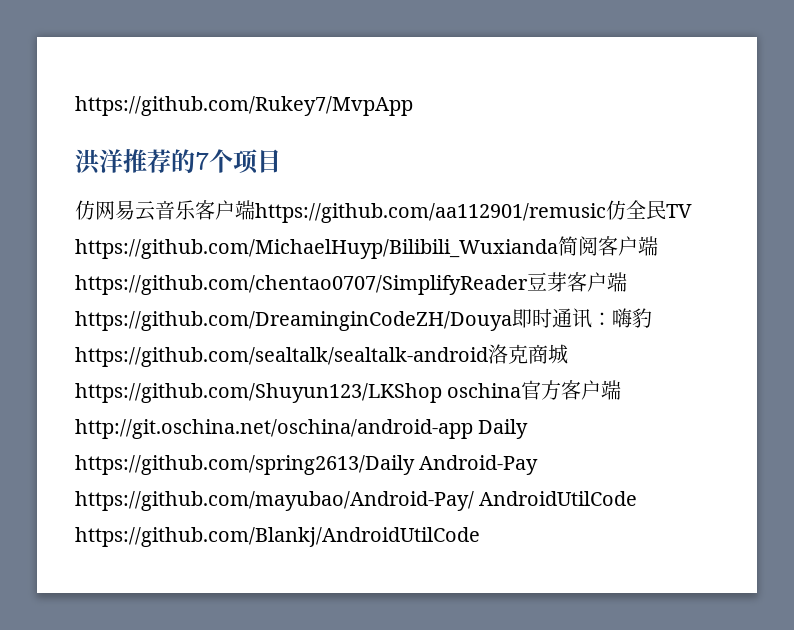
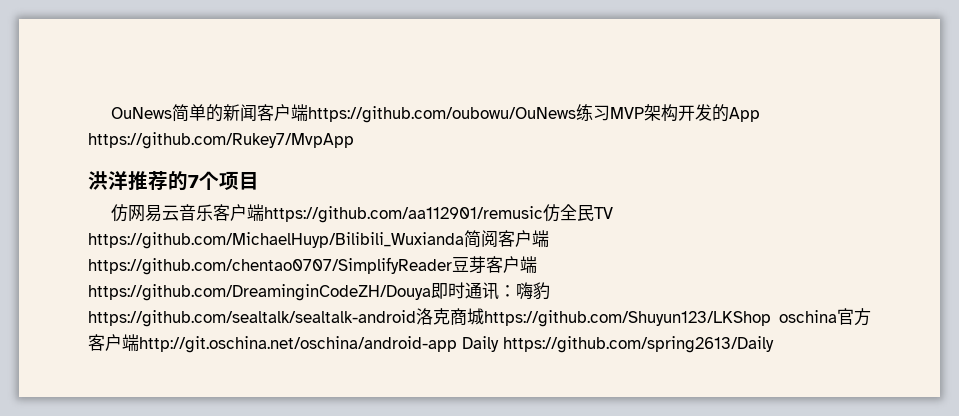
- https://github.com/Rukey7/MvpApp
+ OuNews简单的新闻客户端https://github.com/oubowu/OuNews练习MVP架构开发的App https://github.com/Rukey7/MvpApp
- 仿网易云音乐客户端https://github.com/aa112901/remusic仿全民TV https://github.com/MichaelHuyp/Bilibili_Wuxianda简阅客户端https://github.com/chentao0707/SimplifyReader豆芽客户端https://github.com/DreaminginCodeZH/Douya即时通讯：嗨豹https://github.com/sealtalk/sealtalk-android洛克商城https://github.com/Shuyun123/LKShop oschina官方客户端http://git.oschina.net/oschina/android-app Daily https://github.com/spring2613/Daily Android-Pay https://github.com/mayubao/Android-Pay/ AndroidUtilCode https://github.com/Blankj/AndroidUtilCode
+ 仿网易云音乐客户端https://github.com/aa112901/remusic仿全民TV https://github.com/MichaelHuyp/Bilibili_Wuxianda简阅客户端https://github.com/chentao0707/SimplifyReader豆芽客户端https://github.com/DreaminginCodeZH/Douya即时通讯：嗨豹https://github.com/sealtalk/sealtalk-android洛克商城https://github.com/Shuyun123/LKShop oschina官方客户端http://git.oschina.net/oschina/android-app Daily https://github.com/spring2613/Daily

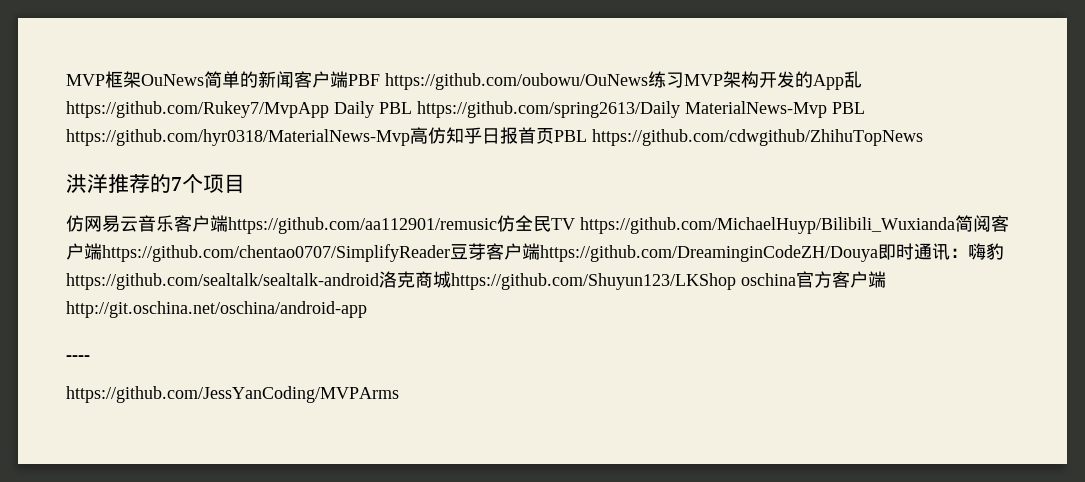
- OuNews简单的新闻客户端https://github.com/oubowu/OuNews练习MVP架构开发的App https://github.com/Rukey7/MvpApp
+ MVP框架OuNews简单的新闻客户端PBF https://github.com/oubowu/OuNews练习MVP架构开发的App乱https://github.com/Rukey7/MvpApp Daily PBL https://github.com/spring2613/Daily MaterialNews-Mvp PBL https://github.com/hyr0318/MaterialNews-Mvp高仿知乎日报首页PBL https://github.com/cdwgithub/ZhihuTopNews
- 仿网易云音乐客户端https://github.com/aa112901/remusic仿全民TV https://github.com/MichaelHuyp/Bilibili_Wuxianda简阅客户端https://github.com/chentao0707/SimplifyReader豆芽客户端https://github.com/DreaminginCodeZH/Douya即时通讯：嗨豹https://github.com/sealtalk/sealtalk-android洛克商城https://github.com/Shuyun123/LKShop oschina官方客户端http://git.oschina.net/oschina/android-app Daily https://github.com/spring2613/Daily
+ 仿网易云音乐客户端https://github.com/aa112901/remusic仿全民TV https://github.com/MichaelHuyp/Bilibili_Wuxianda简阅客户端https://github.com/chentao0707/SimplifyReader豆芽客户端https://github.com/DreaminginCodeZH/Douya即时通讯：嗨豹https://github.com/sealtalk/sealtalk-android洛克商城https://github.com/Shuyun123/LKShop oschina官方客户端http://git.oschina.net/oschina/android-app
+ ----
+ https://github.com/JessYanCoding/MVPArms

